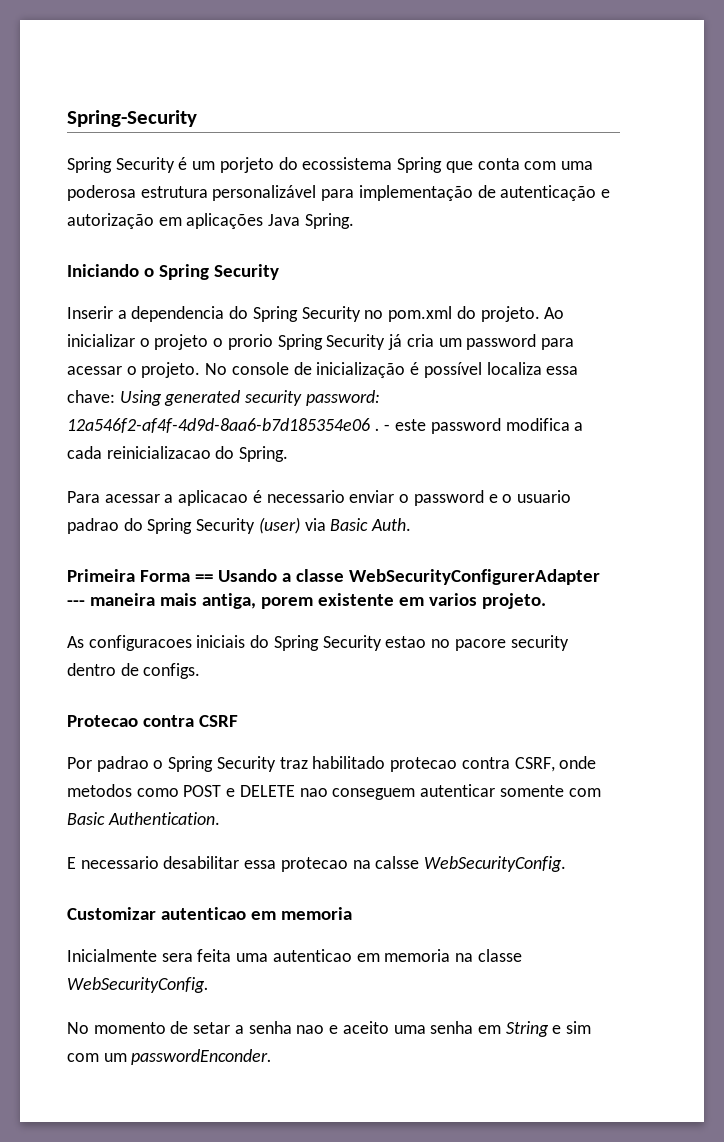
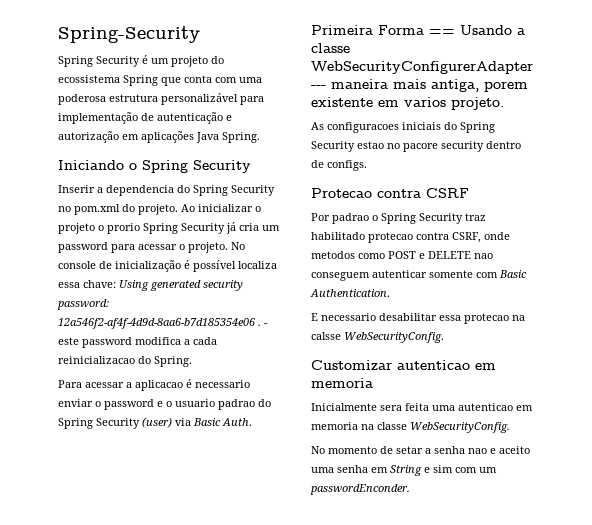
- Spring Security é um porjeto do ecossistema Spring que conta com uma poderosa estrutura personalizável para implementação de autenticação e autorização em aplicações Java Spring.
+ Spring Security é um projeto do ecossistema Spring que conta com uma poderosa estrutura personalizável para implementação de autenticação e autorização em aplicações Java Spring.

